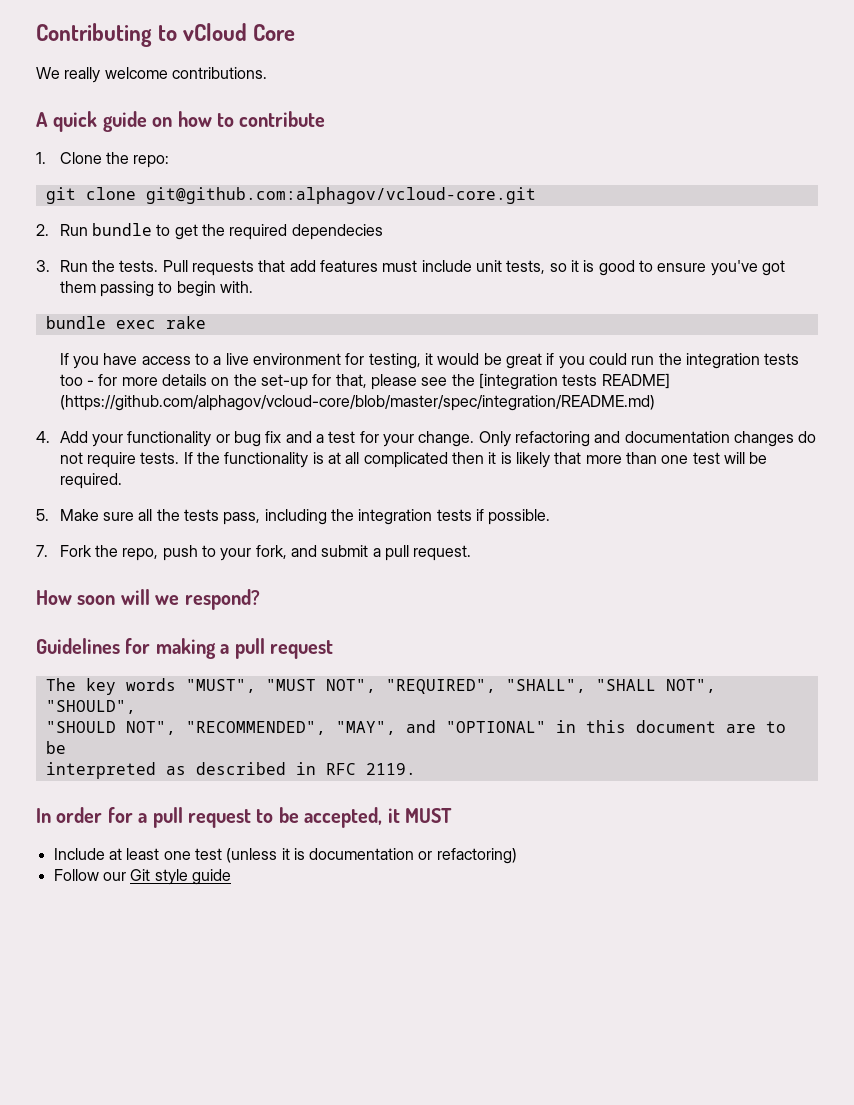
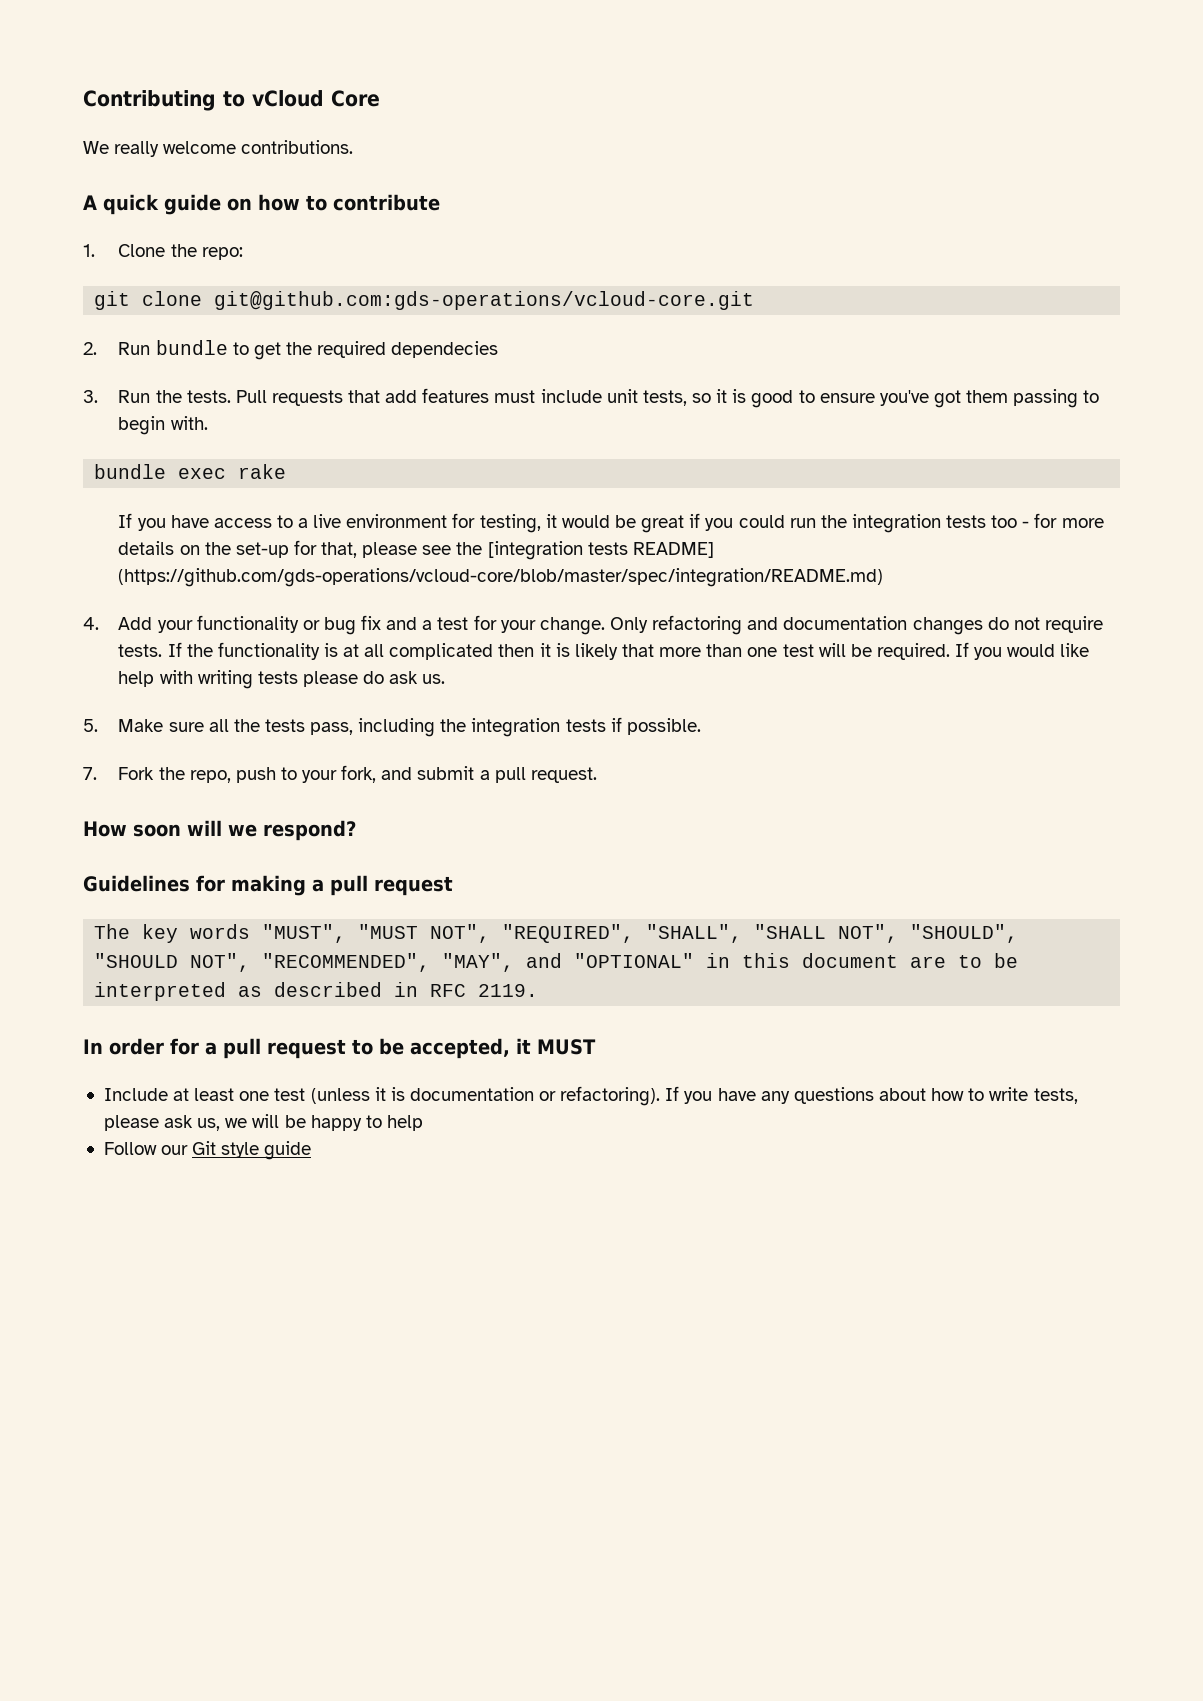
- git clone git@github.com:alphagov/vcloud-core.git
+ git clone git@github.com:gds-operations/vcloud-core.git
- If you have access to a live environment for testing, it would be great if you could run the integration tests too - for more details on the set-up for that, please see the [integration tests README] (https://github.com/alphagov/vcloud-core/blob/master/spec/integration/README.md)
+ If you have access to a live environment for testing, it would be great if you could run the integration tests too - for more details on the set-up for that, please see the [integration tests README] (https://github.com/gds-operations/vcloud-core/blob/master/spec/integration/README.md)
+ If you would like help with writing tests please do ask us.
- Include at least one test (unless it is documentation or refactoring)
+ Include at least one test (unless it is documentation or refactoring). If you have any questions about how to write tests, please ask us, we will be happy to help

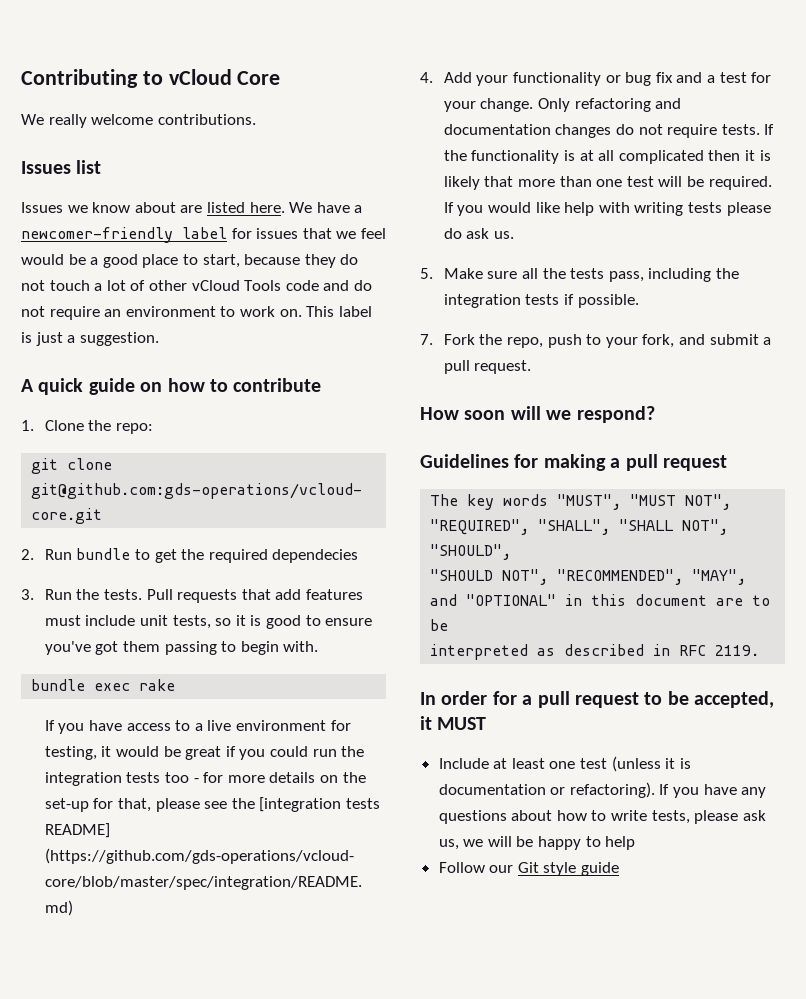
+ Issues list
+ Issues we know about are listed here. We have a newcomer-friendly label for issues that we feel would be a good place to start, because they do not touch a lot of other vCloud Tools code and do not require an environment to work on. This label is just a suggestion.

